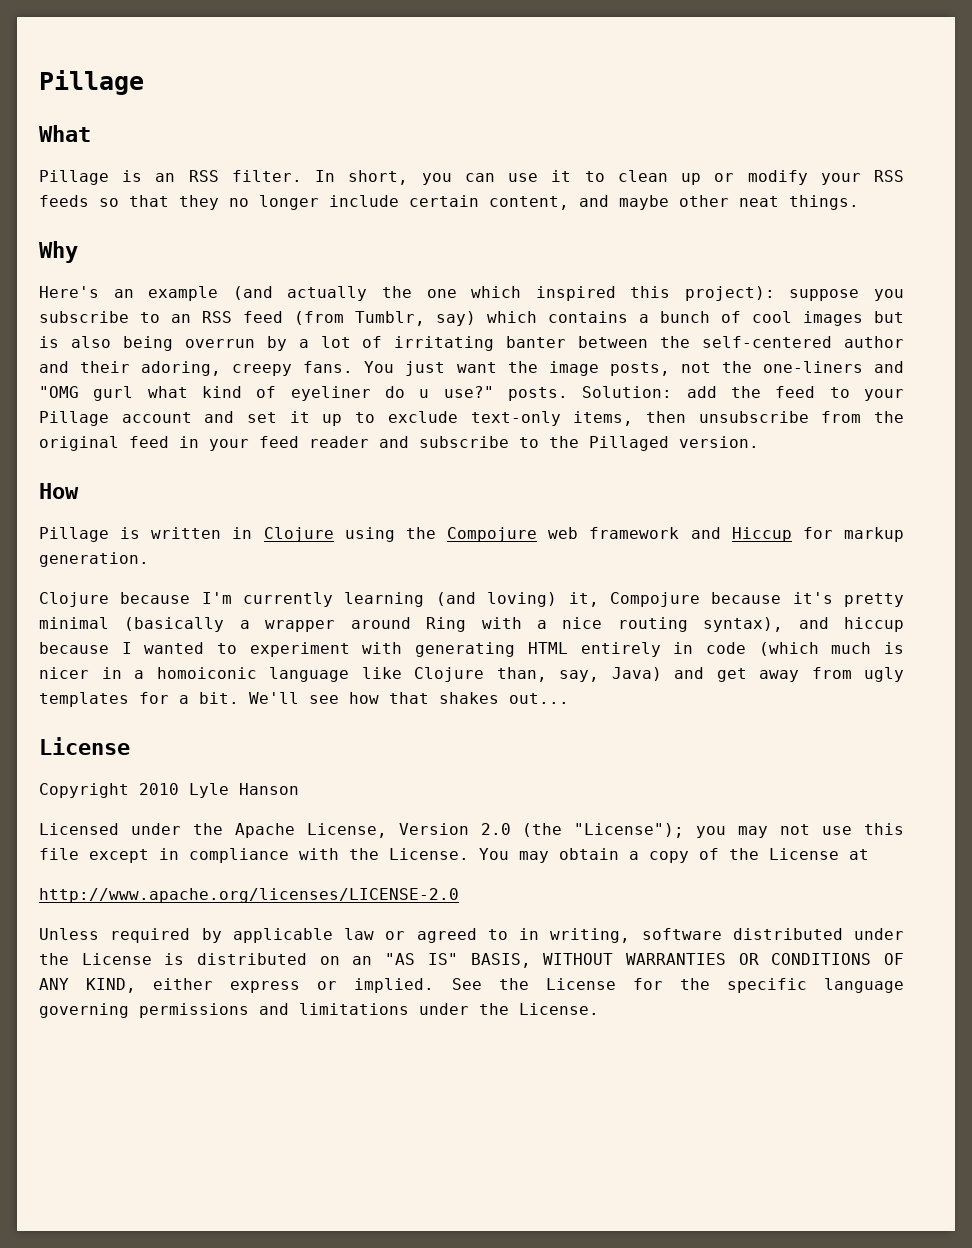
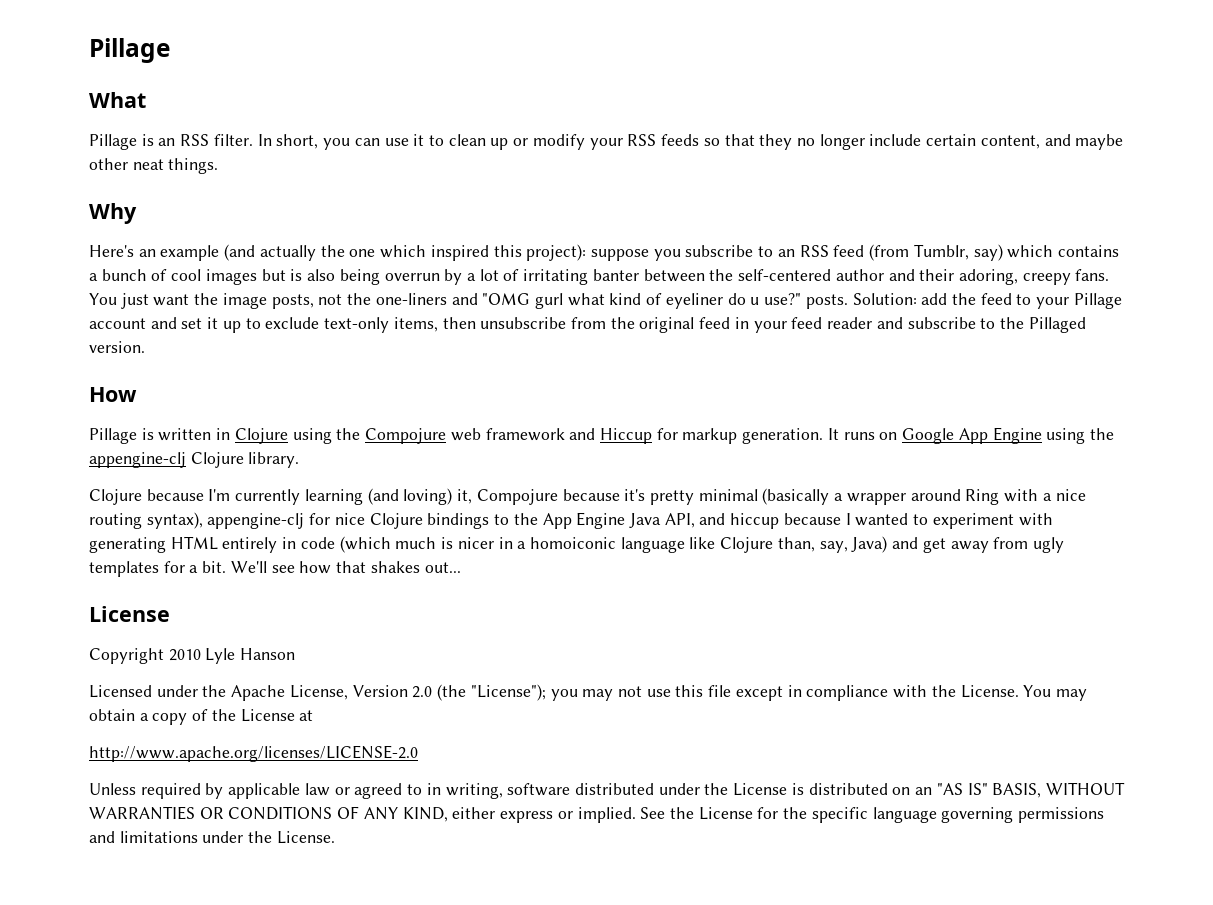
+ It runs on Google App Engine using the appengine-clj Clojure library.
- Clojure because I'm currently learning (and loving) it, Compojure because it's pretty minimal (basically a wrapper around Ring with a nice routing syntax), and hiccup because I wanted to experiment with generating HTML entirely in code (which much is nicer in a homoiconic language like Clojure than, say, Java) and get away from ugly templates for a bit.
+ Clojure because I'm currently learning (and loving) it, Compojure because it's pretty minimal (basically a wrapper around Ring with a nice routing syntax), appengine-clj for nice Clojure bindings to the App Engine Java API, and hiccup because I wanted to experiment with generating HTML entirely in code (which much is nicer in a homoiconic language like Clojure than, say, Java) and get away from ugly templates for a bit.

